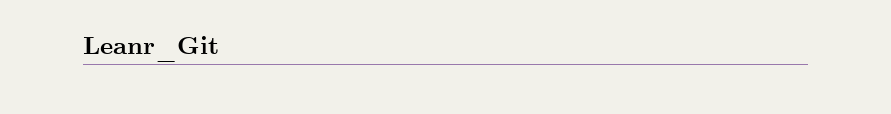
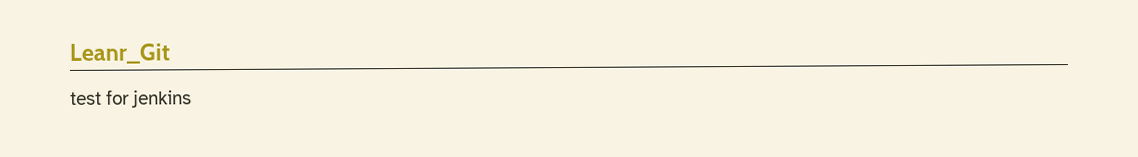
+ test for jenkins

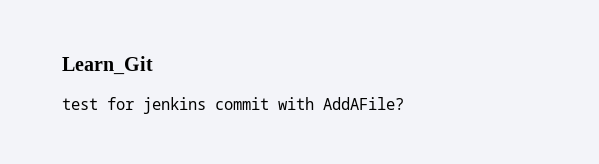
- Leanr_Git
+ Learn_Git
- test for jenkins
+ test for jenkins commit with AddAFile?

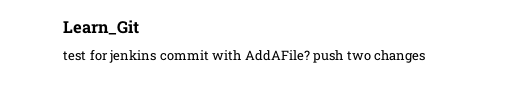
- test for jenkins commit with AddAFile?
+ test for jenkins commit with AddAFile? push two changes

